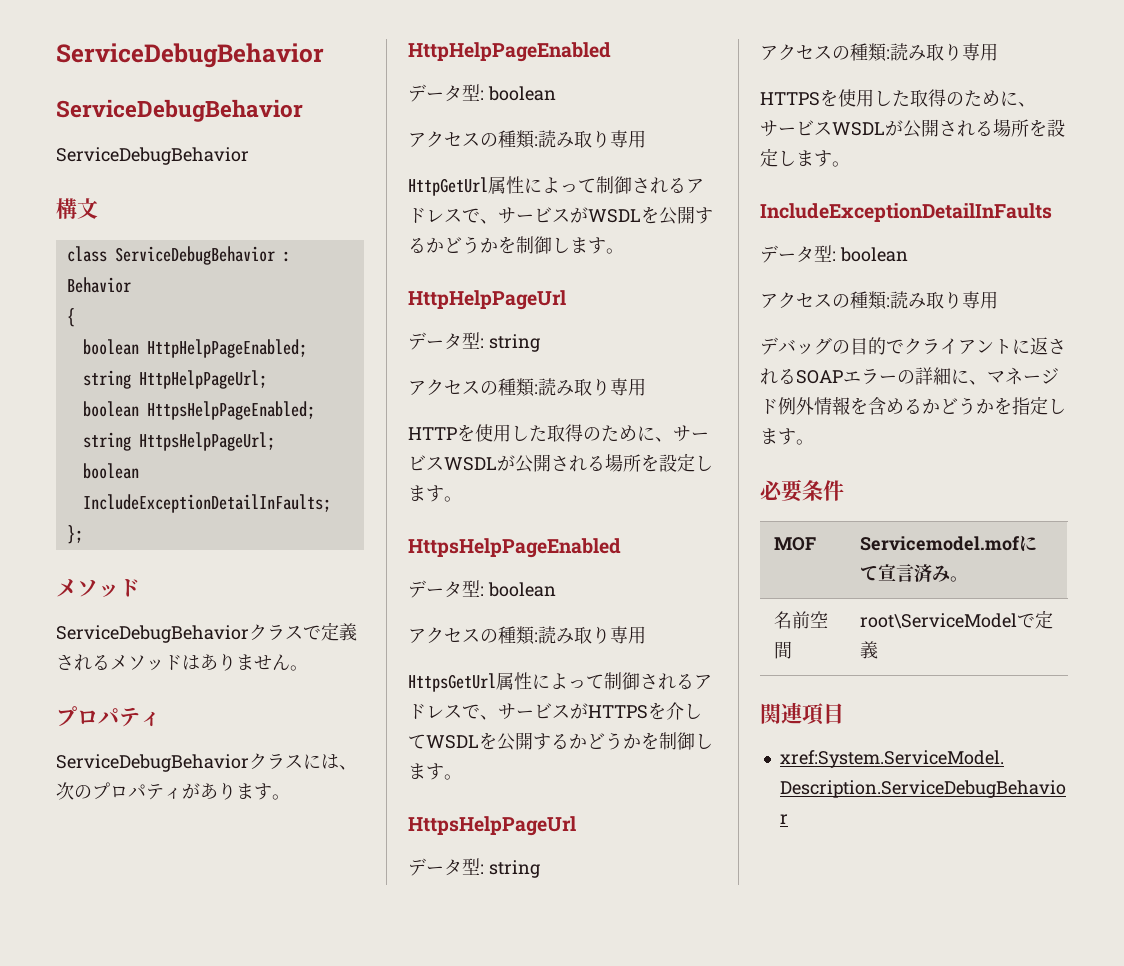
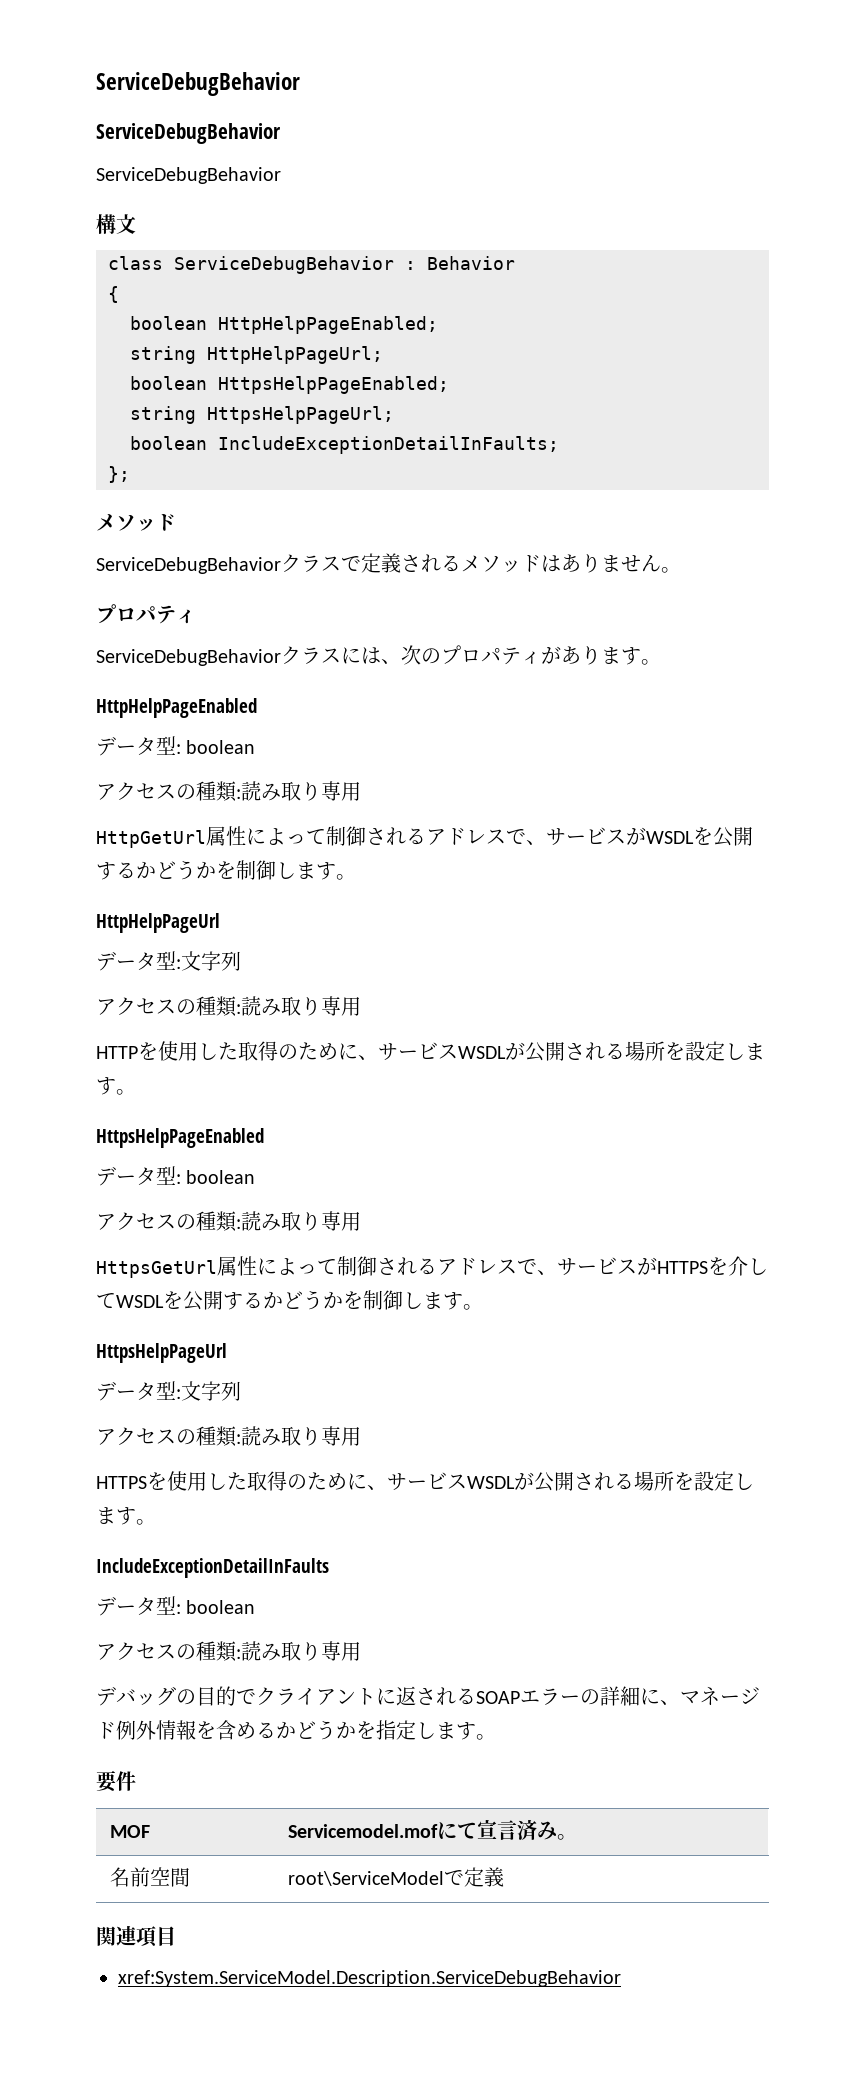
  HttpHelpPageUrl
- データ型: string
+ データ型:文字列
  HttpsHelpPageUrl
- データ型: string
+ データ型:文字列
- 必要条件
+ 要件

